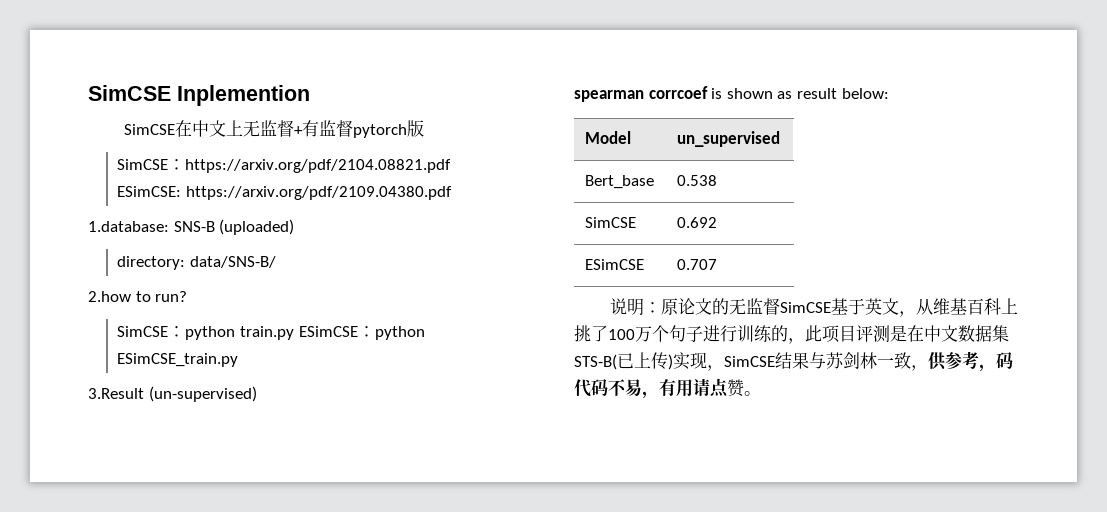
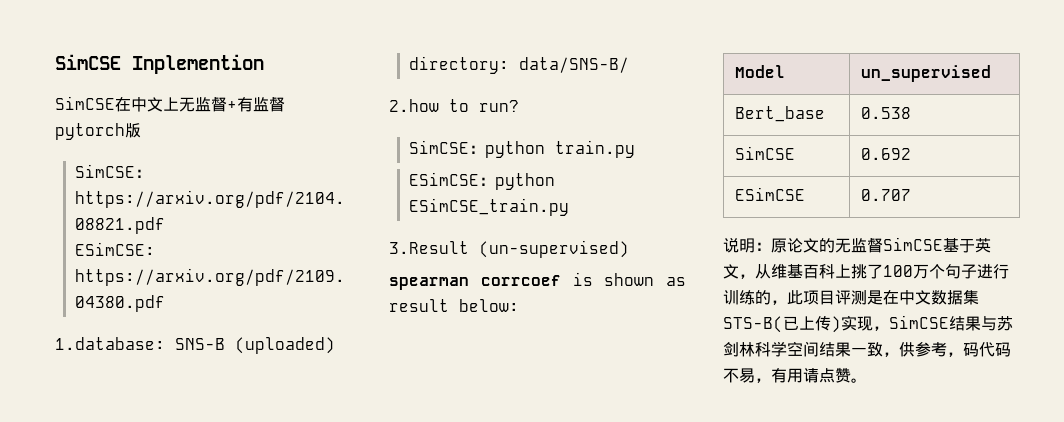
- SimCSE：python train.py ESimCSE：python ESimCSE_train.py
+ SimCSE：python train.py
+ ESimCSE：python ESimCSE_train.py
- 说明：原论文的无监督SimCSE基于英文，从维基百科上挑了100万个句子进行训练的，此项目评测是在中文数据集STS-B(已上传)实现，SimCSE结果与苏剑林一致，供参考，码代码不易，有用请点赞。
+ 说明：原论文的无监督SimCSE基于英文，从维基百科上挑了100万个句子进行训练的，此项目评测是在中文数据集STS-B(已上传)实现，SimCSE结果与苏剑林科学空间结果一致，供参考，码代码不易，有用请点赞。

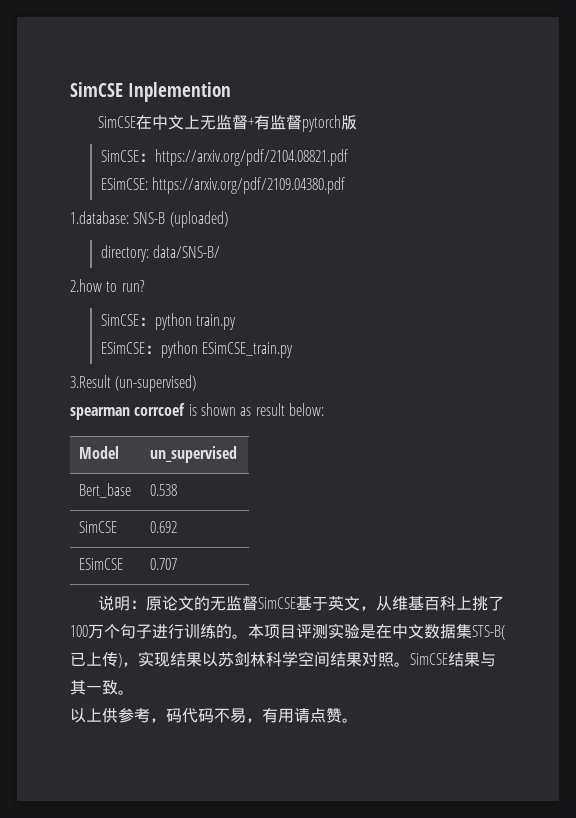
- 说明：原论文的无监督SimCSE基于英文，从维基百科上挑了100万个句子进行训练的，此项目评测是在中文数据集STS-B(已上传)实现，SimCSE结果与苏剑林科学空间结果一致，供参考，码代码不易，有用请点赞。
+ 说明：原论文的无监督SimCSE基于英文，从维基百科上挑了100万个句子进行训练的。本项目评测实验是在中文数据集STS-B(已上传)，实现结果以苏剑林科学空间结果对照。SimCSE结果与其一致。
+ 以上供参考，码代码不易，有用请点赞。

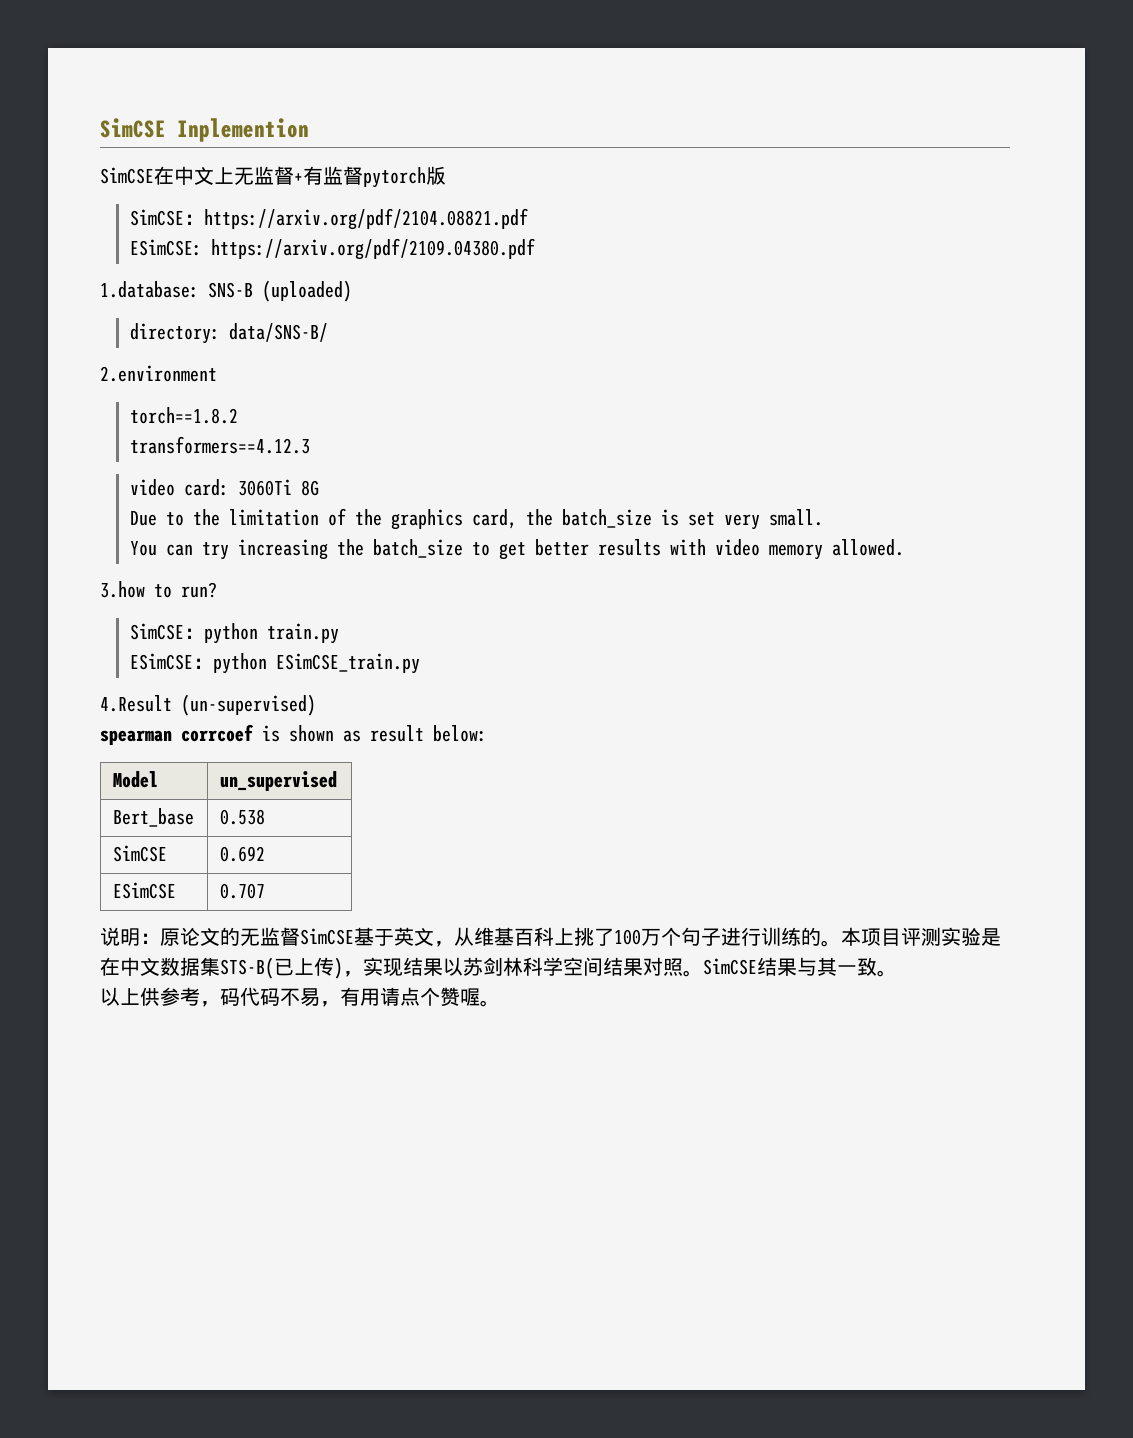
- 2.how to run?
+ 2.environment
+ torch==1.8.2
+ transformers==4.12.3
+ video card: 3060Ti 8G
+ Due to the limitation of the graphics card, the batch_size is set very small.
+ You can try increasing the batch_size to get better results with video memory allowed.
+ 3.how to run?
- 3.Result (un-supervised)
+ 4.Result (un-supervised)
- 以上供参考，码代码不易，有用请点赞。
+ 以上供参考，码代码不易，有用请点个赞喔。

